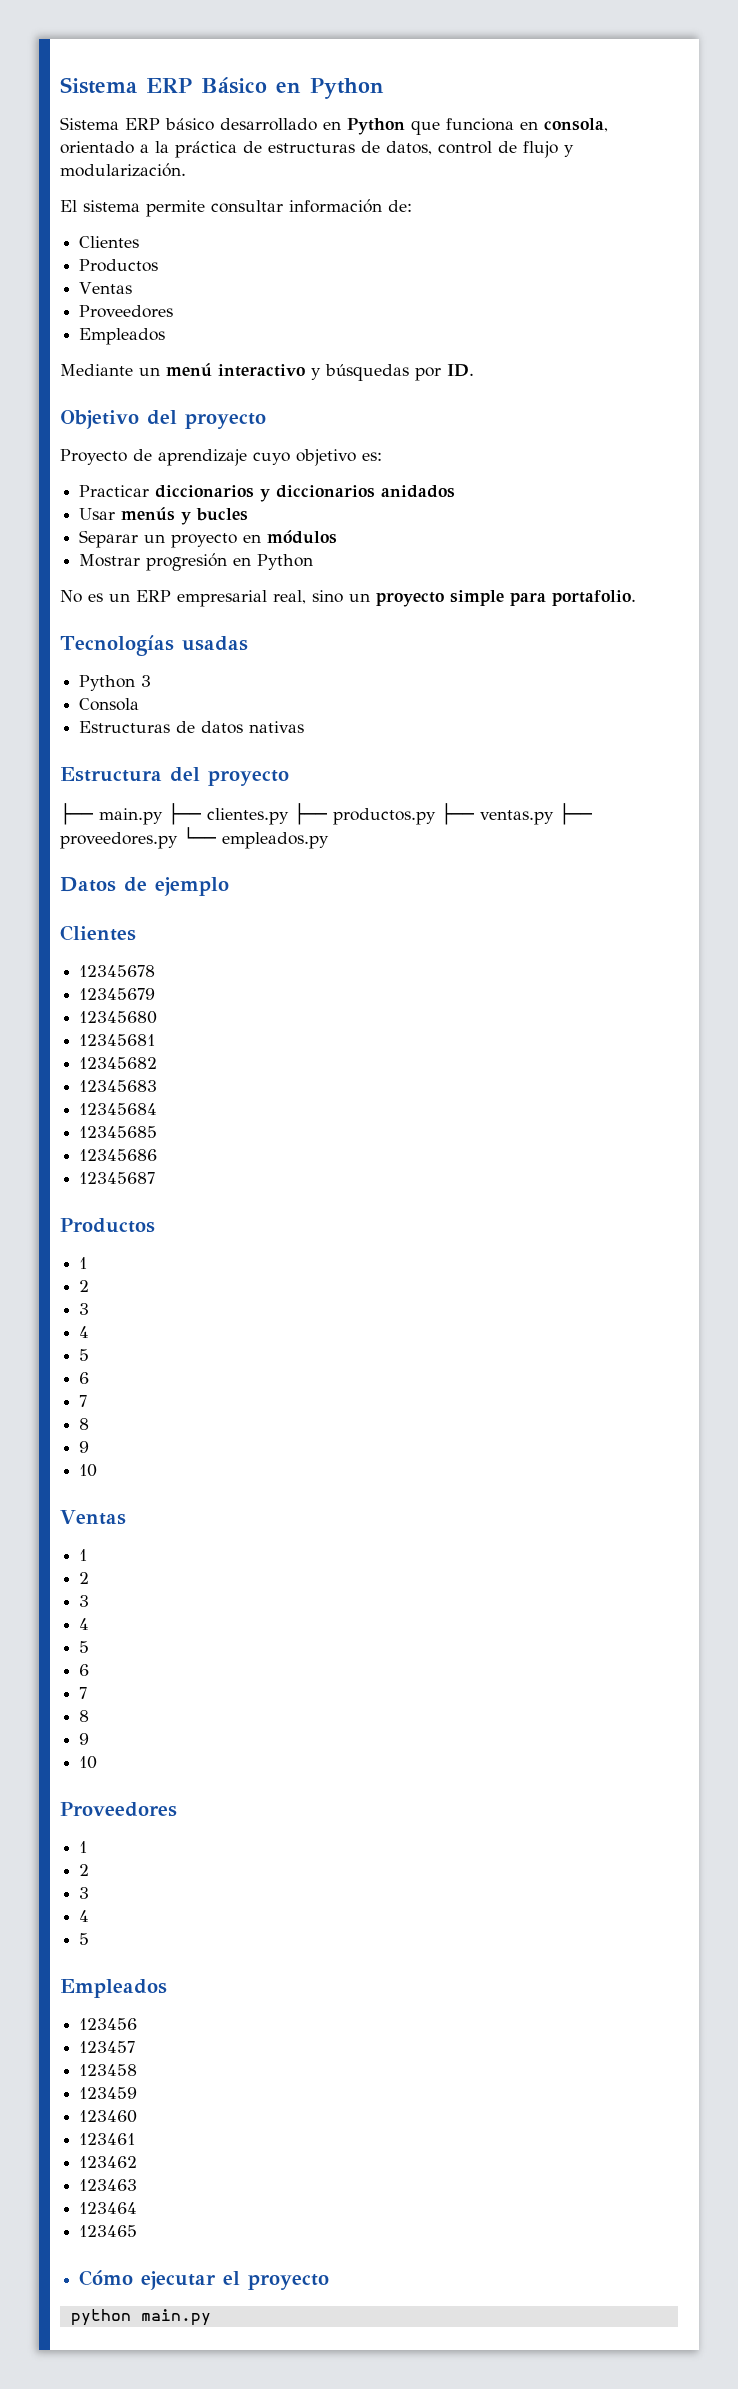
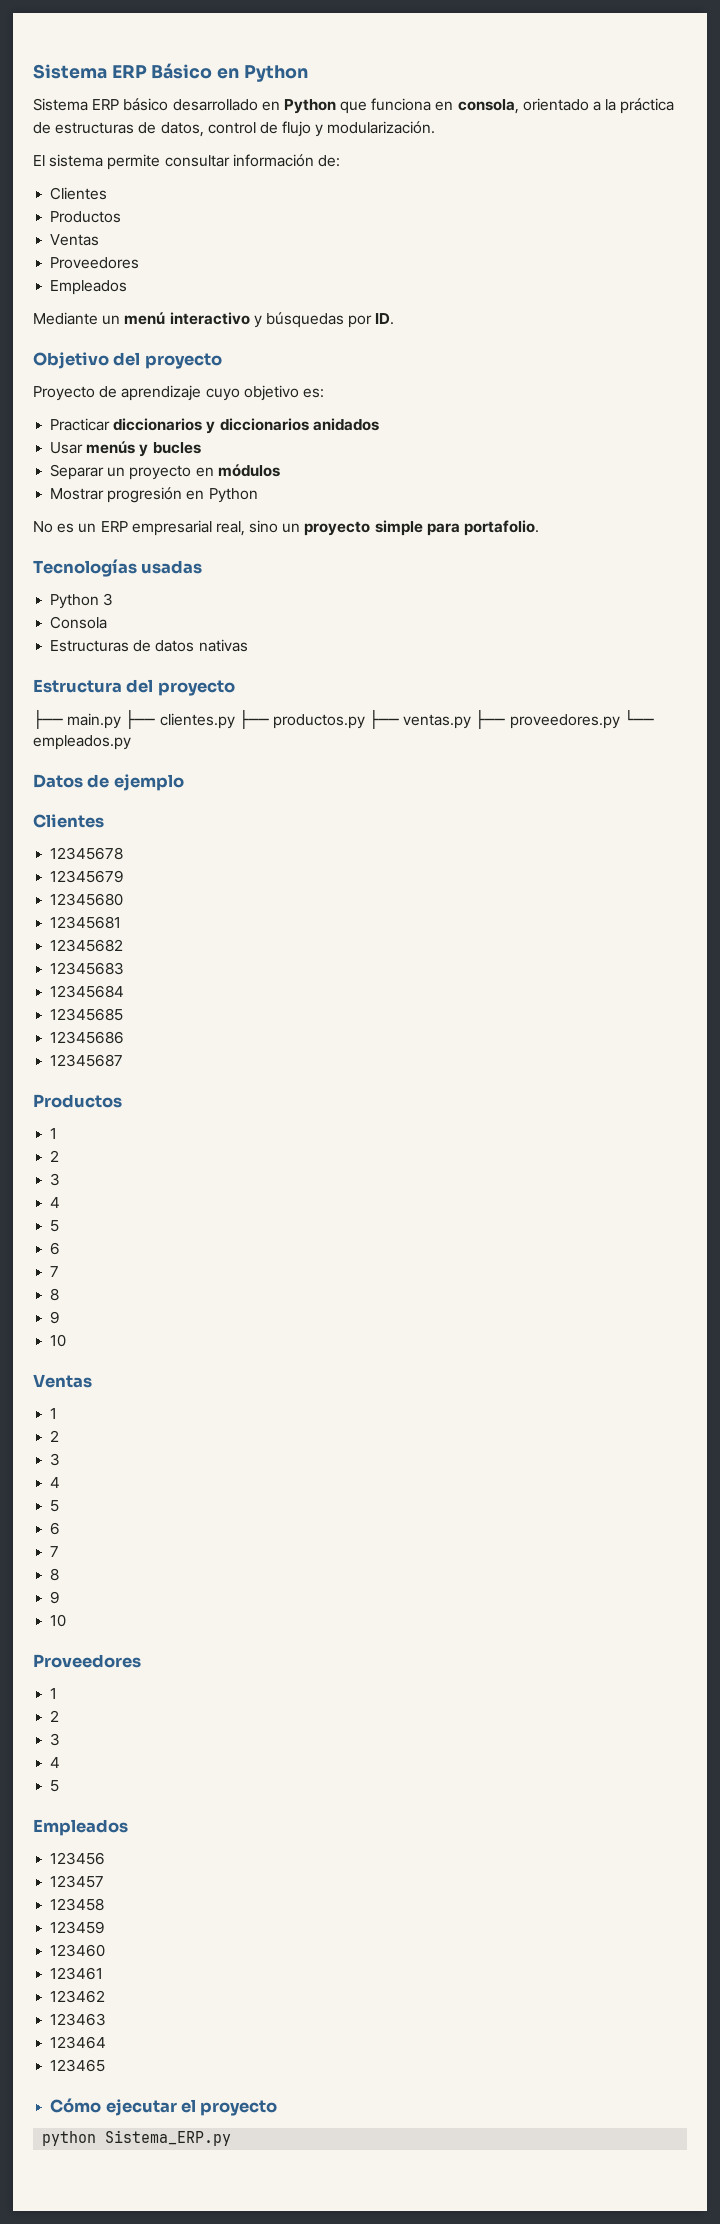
- python main.py
+ python Sistema_ERP.py

